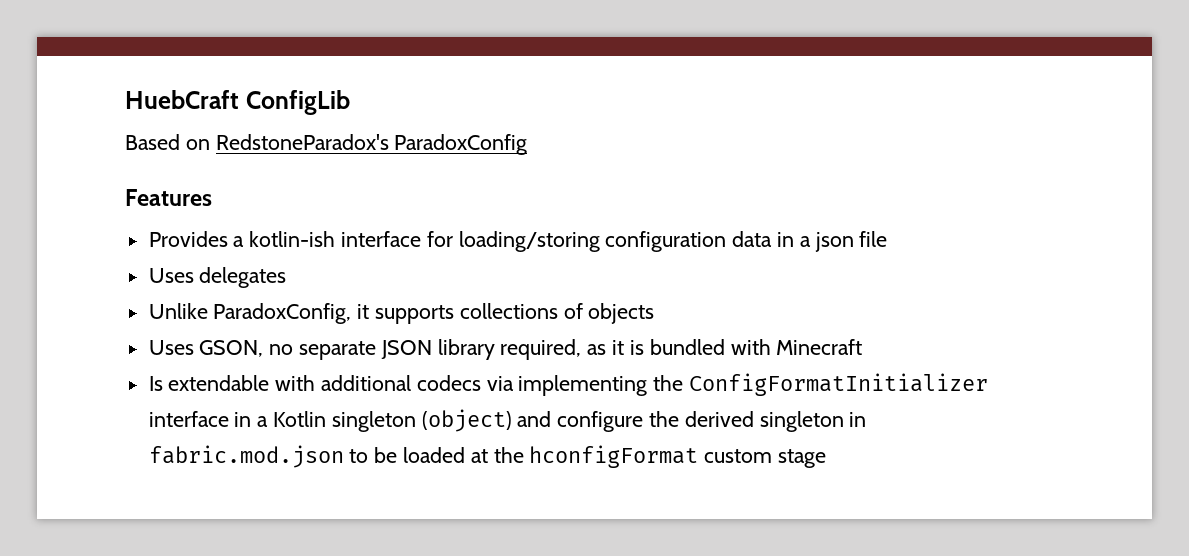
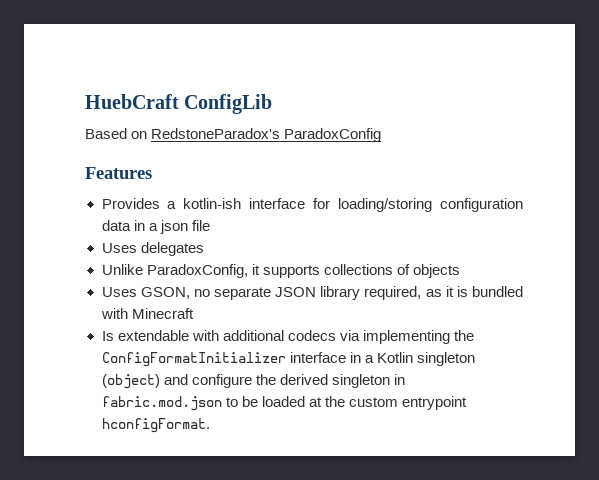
- Is extendable with additional codecs via implementing the ConfigFormatInitializer interface in a Kotlin singleton (object) and configure the derived singleton in fabric.mod.json to be loaded at the hconfigFormat custom stage
+ Is extendable with additional codecs via implementing the ConfigFormatInitializer interface in a Kotlin singleton (object) and configure the derived singleton in fabric.mod.json to be loaded at the custom entrypoint hconfigFormat.

